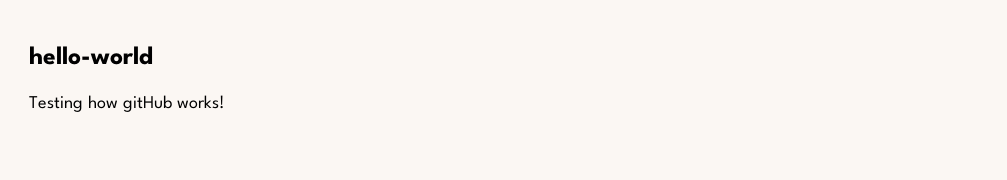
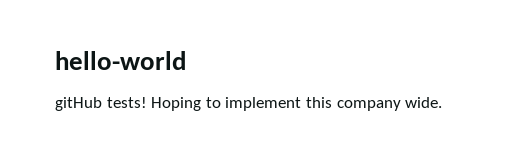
- Testing how gitHub works!
+ gitHub tests! Hoping to implement this company wide.

